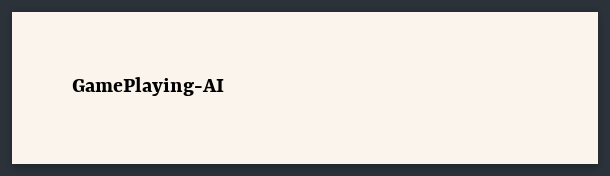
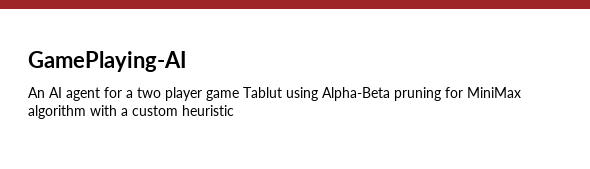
+ An AI agent for a two player game Tablut using Alpha-Beta pruning for MiniMax algorithm with a custom heuristic

